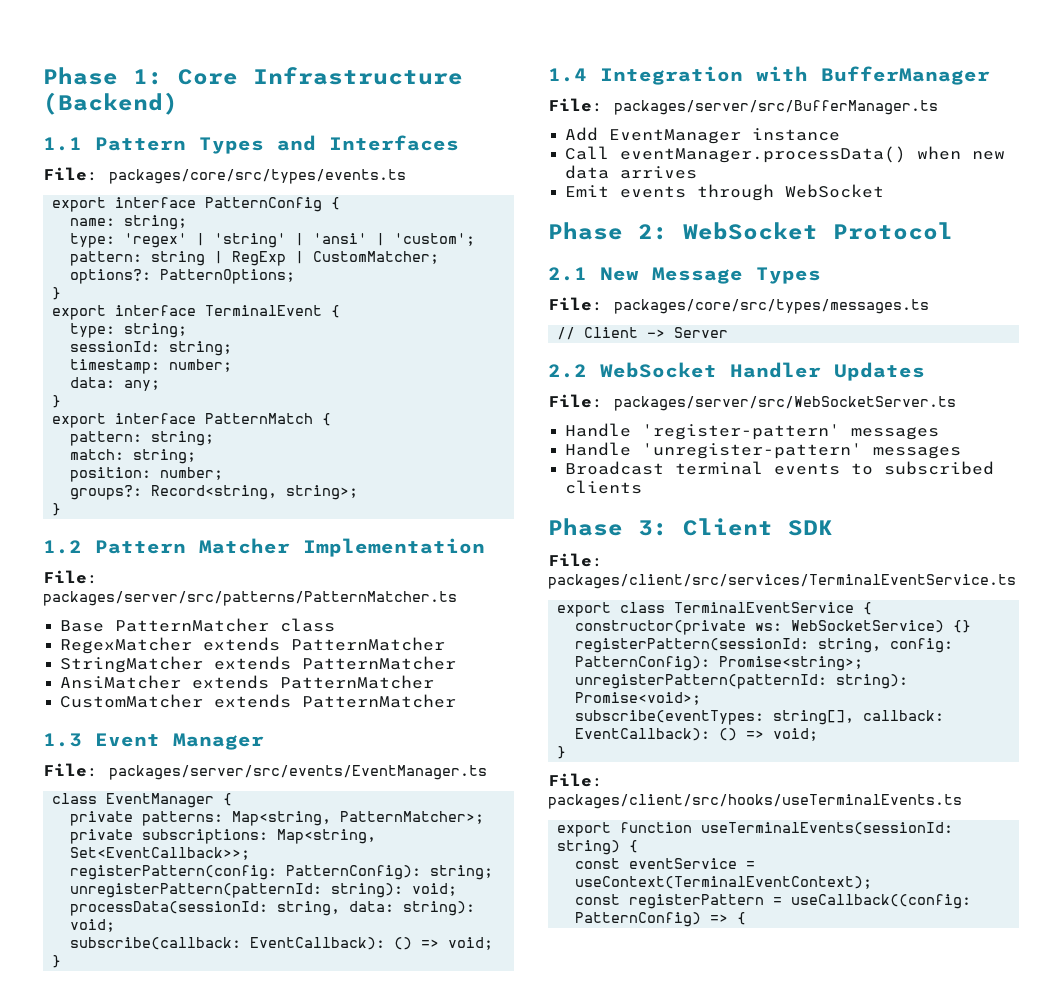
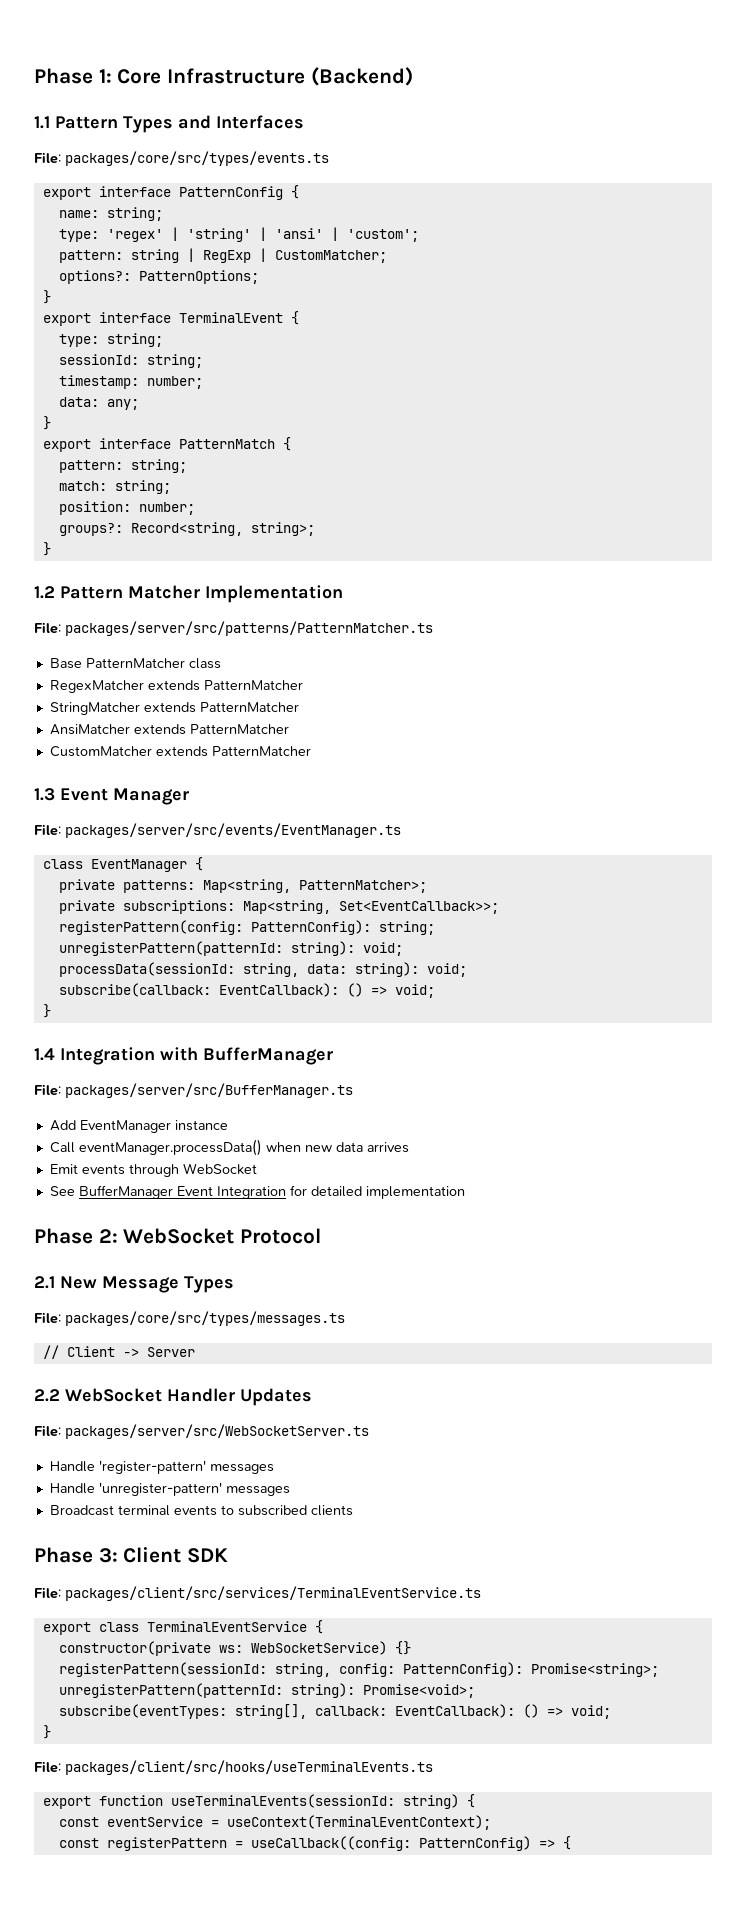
+ See BufferManager Event Integration for detailed implementation

